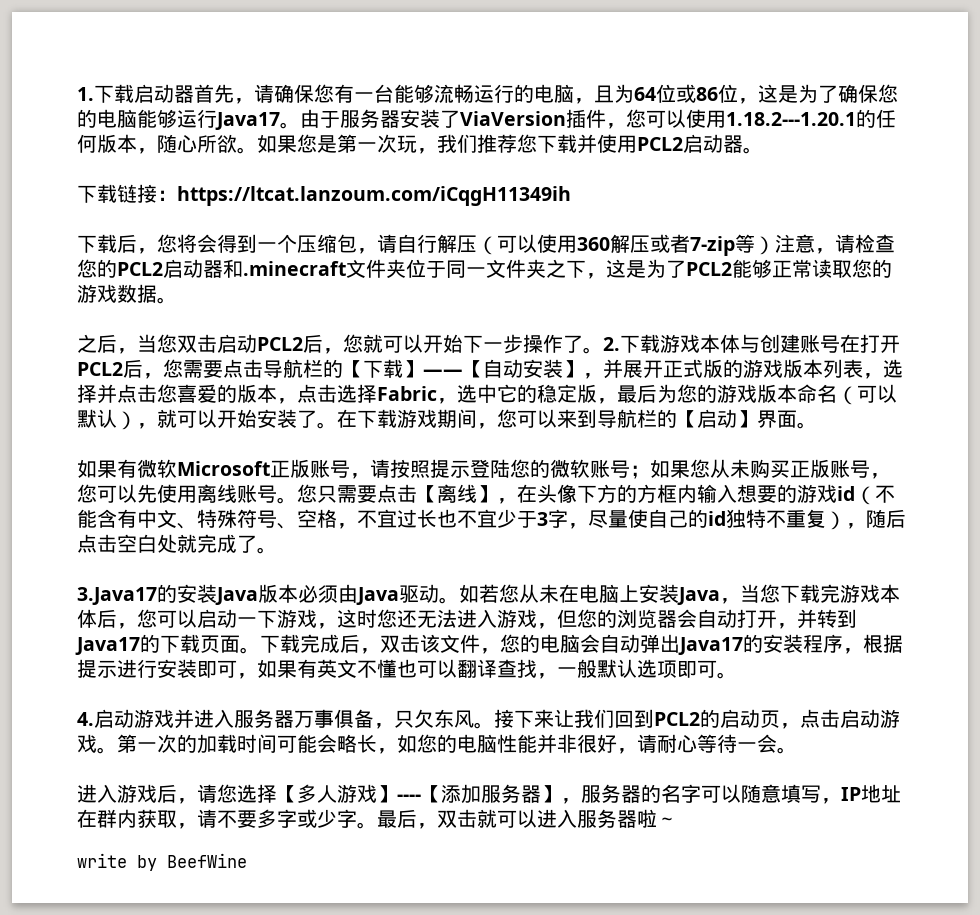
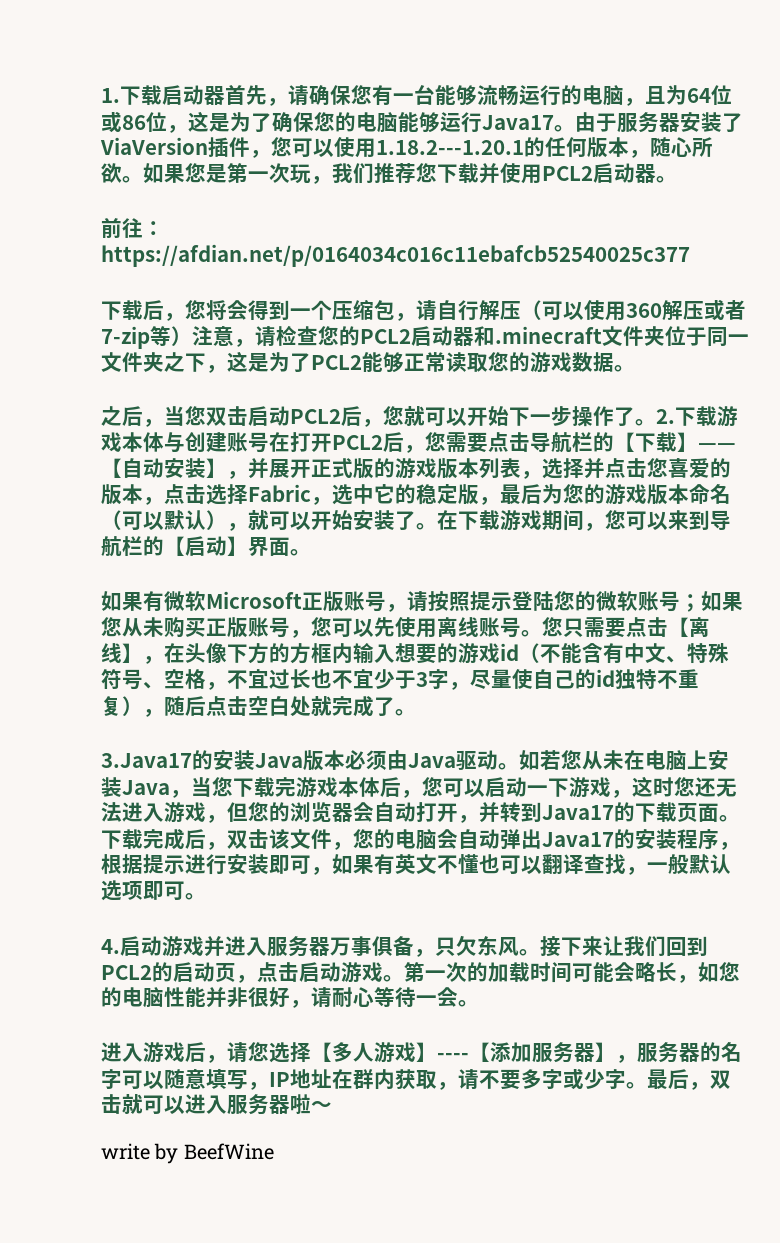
- 下载链接：https://ltcat.lanzoum.com/iCqgH11349ih
+ 前往：https://afdian.net/p/0164034c016c11ebafcb52540025c377

